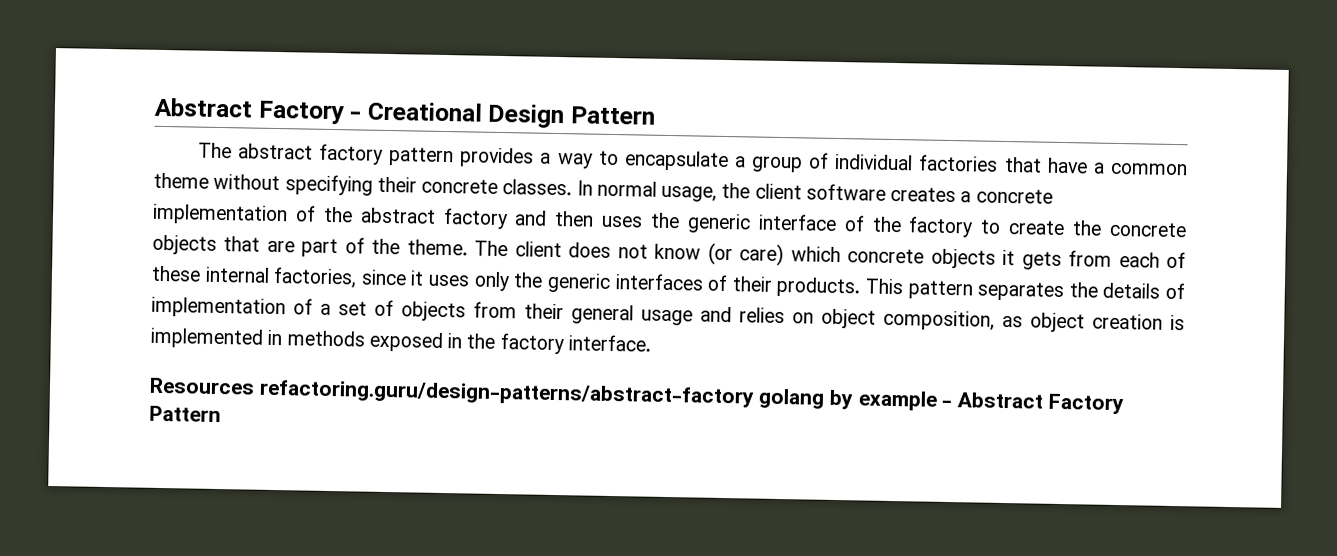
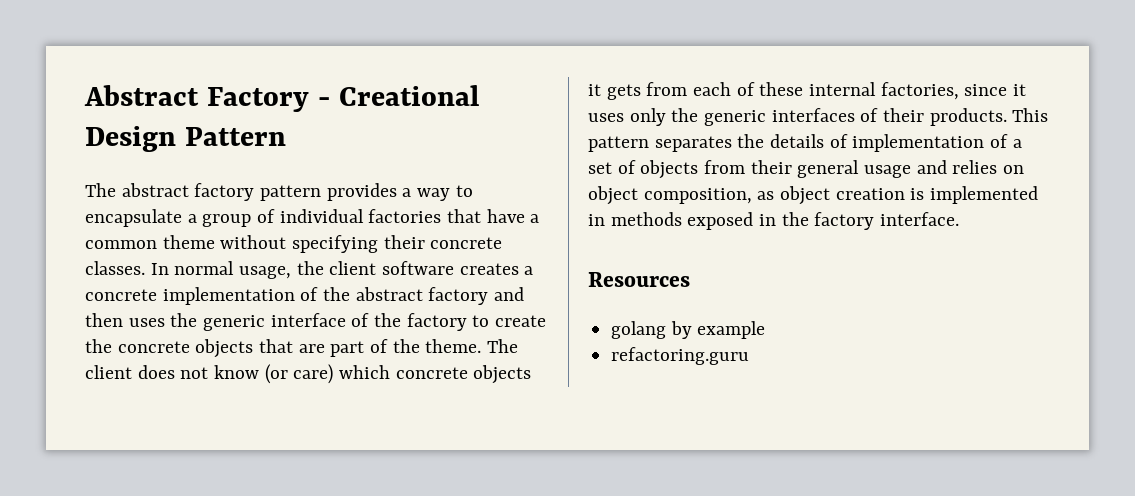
- Resources refactoring.guru/design-patterns/abstract-factory golang by example - Abstract Factory Pattern
+ Resources
+ golang by example
+ refactoring.guru

